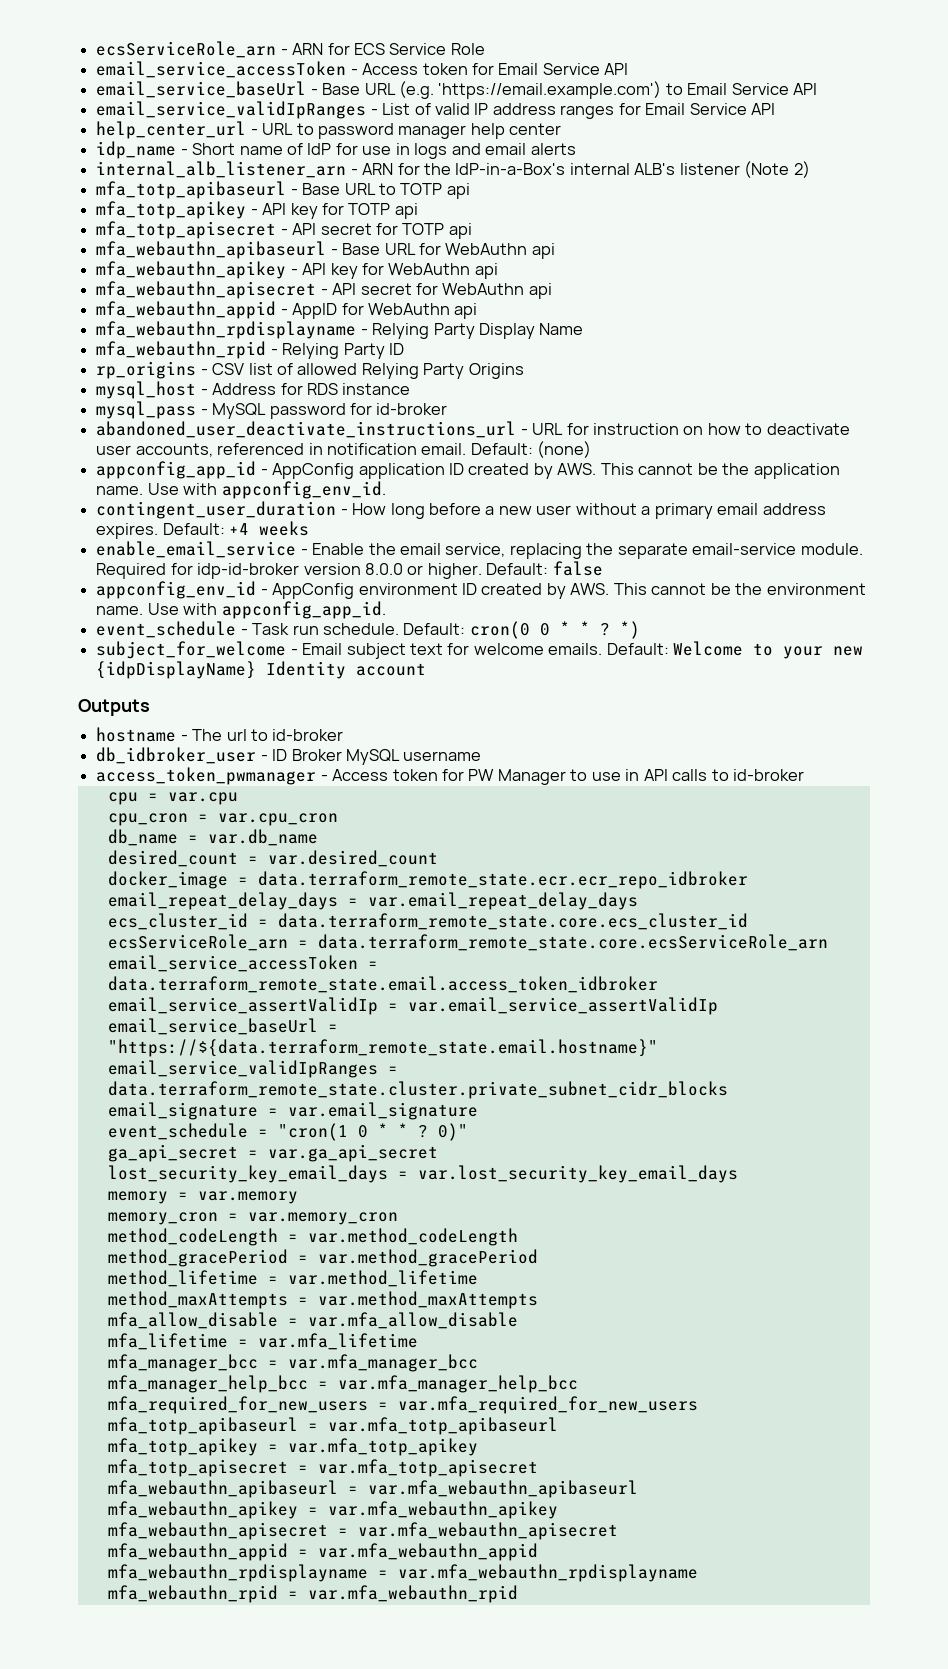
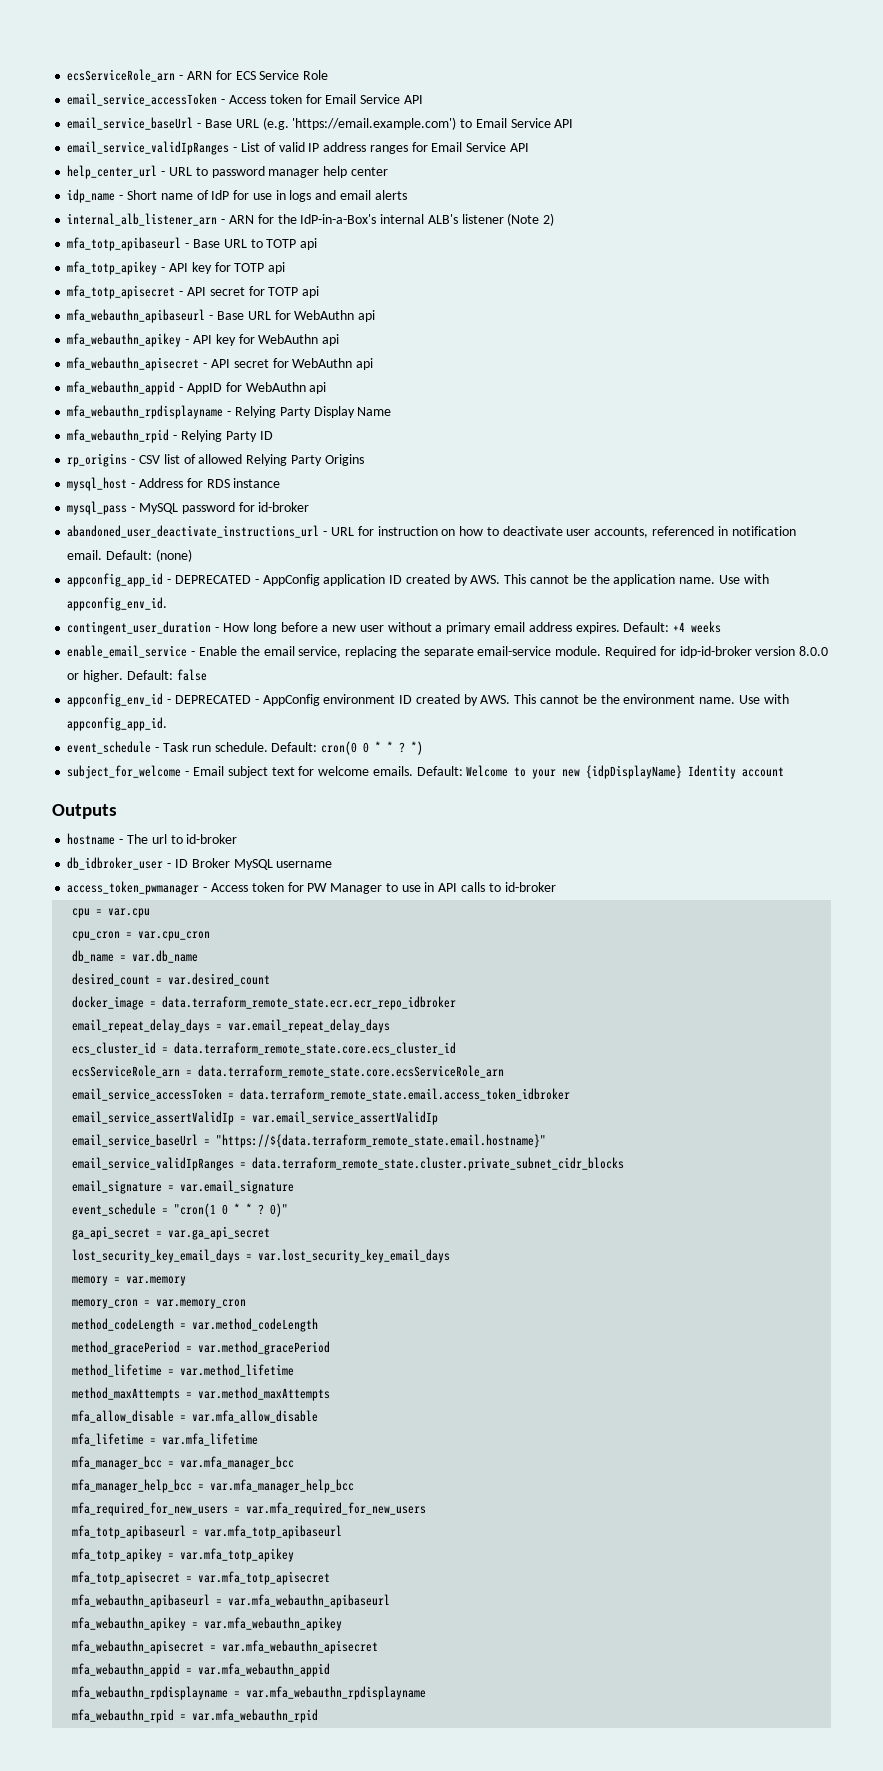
- appconfig_app_id - AppConfig application ID created by AWS. This cannot be the application name.
+ appconfig_app_id - DEPRECATED - AppConfig application ID created by AWS. This cannot be the application name.
- appconfig_env_id - AppConfig environment ID created by AWS. This cannot be the environment name.
+ appconfig_env_id - DEPRECATED - AppConfig environment ID created by AWS. This cannot be the environment name.

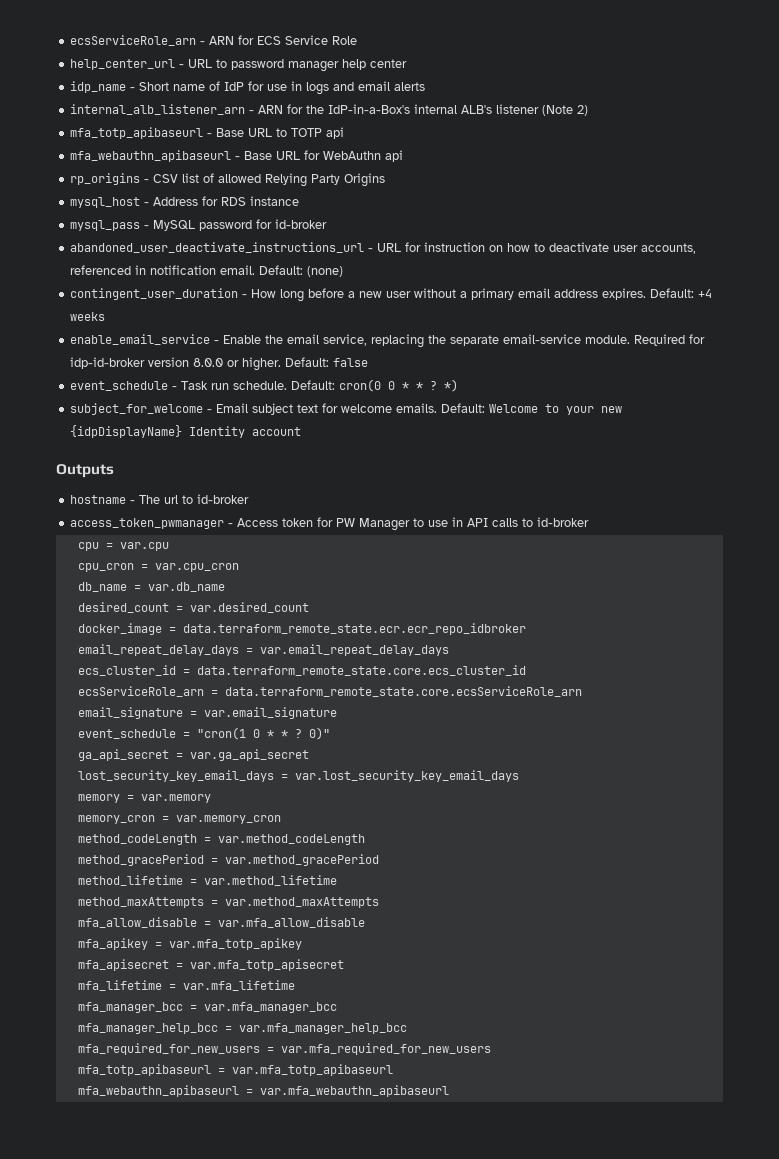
- email_service_accessToken - Access token for Email Service API
- email_service_baseUrl - Base URL (e.g. 'https://email.example.com') to Email Service API
- email_service_validIpRanges - List of valid IP address ranges for Email Service API
- mfa_totp_apikey - API key for TOTP api
- mfa_totp_apisecret - API secret for TOTP api
- mfa_webauthn_apikey - API key for WebAuthn api
- mfa_webauthn_apisecret - API secret for WebAuthn api
- mfa_webauthn_appid - AppID for WebAuthn api
- mfa_webauthn_rpdisplayname - Relying Party Display Name
- mfa_webauthn_rpid - Relying Party ID
- appconfig_app_id - DEPRECATED - AppConfig application ID created by AWS. This cannot be the application name. Use with appconfig_env_id.
- appconfig_env_id - DEPRECATED - AppConfig environment ID created by AWS. This cannot be the environment name. Use with appconfig_app_id.
- db_idbroker_user - ID Broker MySQL username
- email_service_accessToken = data.terraform_remote_state.email.access_token_idbroker
- email_service_assertValidIp = var.email_service_assertValidIp
- email_service_baseUrl = "https://${data.terraform_remote_state.email.hostname}"
- email_service_validIpRanges = data.terraform_remote_state.cluster.private_subnet_cidr_blocks
+ mfa_apikey = var.mfa_totp_apikey
+ mfa_apisecret = var.mfa_totp_apisecret
- mfa_totp_apikey = var.mfa_totp_apikey
- mfa_totp_apisecret = var.mfa_totp_apisecret
  mfa_webauthn_apibaseurl = var.mfa_webauthn_apibaseurl
- mfa_webauthn_apikey = var.mfa_webauthn_apikey
- mfa_webauthn_apisecret = var.mfa_webauthn_apisecret
- mfa_webauthn_appid = var.mfa_webauthn_appid
- mfa_webauthn_rpdisplayname = var.mfa_webauthn_rpdisplayname
- mfa_webauthn_rpid = var.mfa_webauthn_rpid

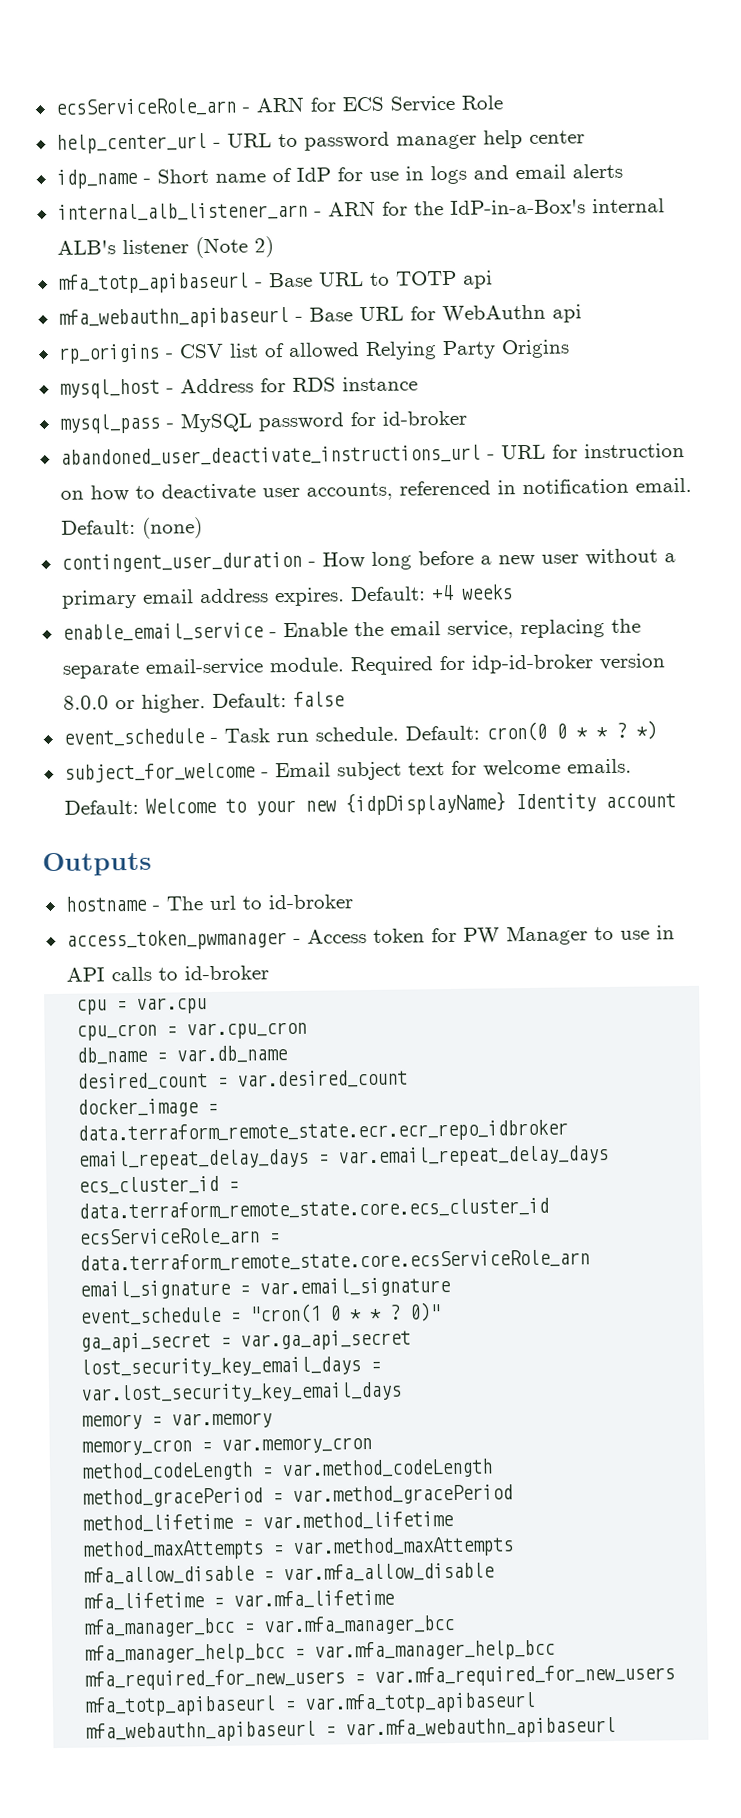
- mfa_apikey = var.mfa_totp_apikey
- mfa_apisecret = var.mfa_totp_apisecret

